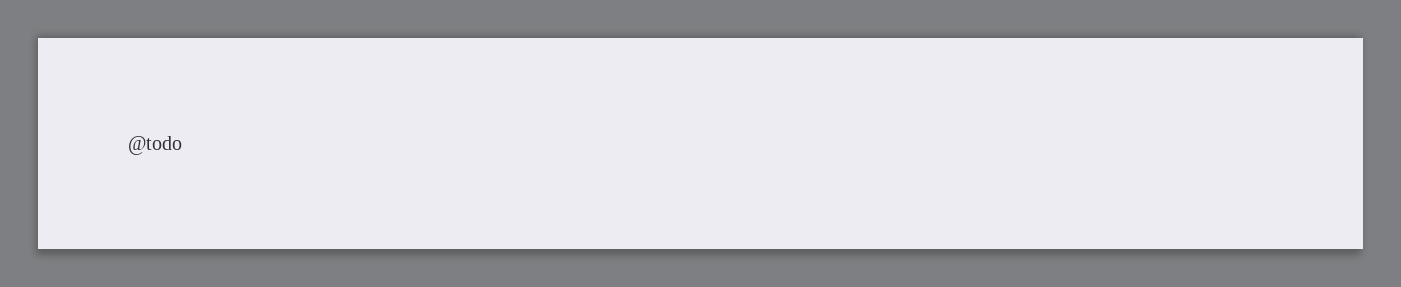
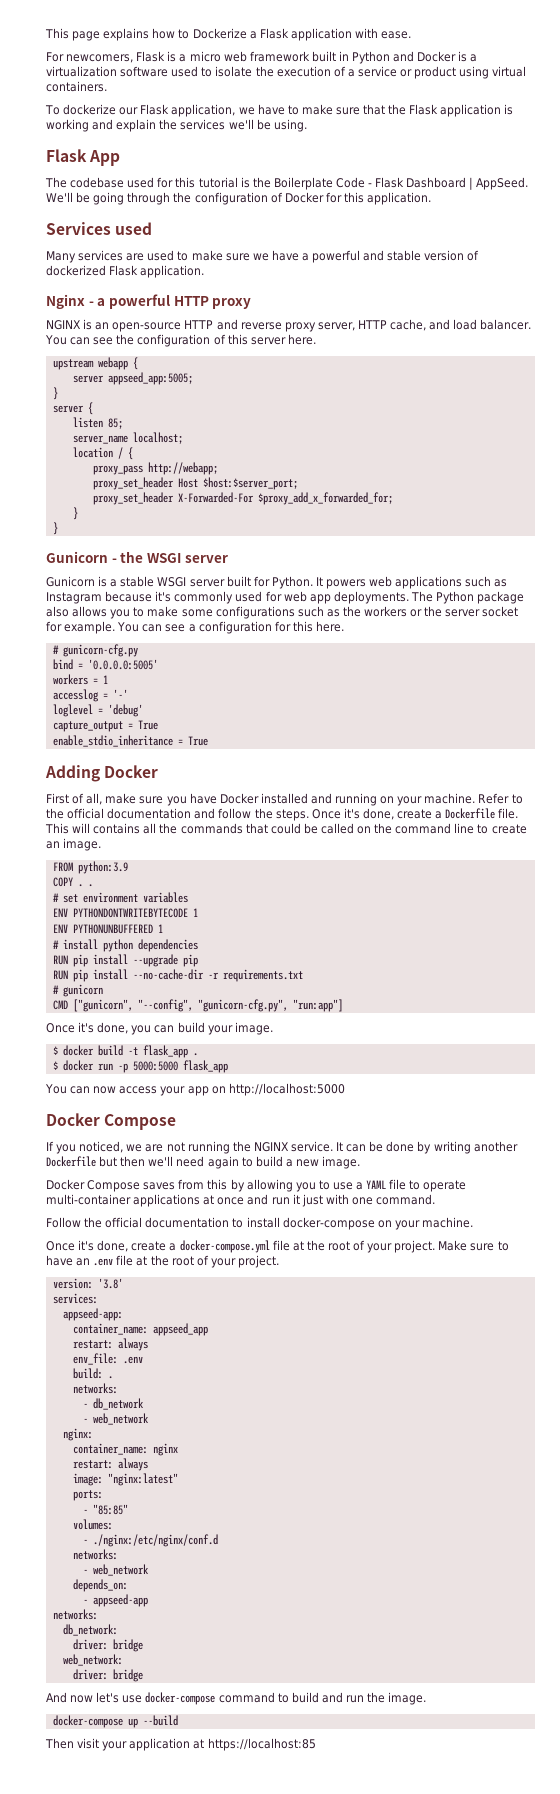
- @todo
+ This page explains how to Dockerize a Flask application with ease.
+ For newcomers, Flask is a micro web framework built in Python and Docker is a virtualization software used to isolate the execution of a service or product using virtual containers.
+ To dockerize our Flask application, we have to make sure that the Flask application is working and explain the services we'll be using.
+ Flask App
+ The codebase used for this tutorial is the Boilerplate Code - Flask Dashboard | AppSeed. We'll be going through the configuration of Docker for this application.
+ Services used
+ Many services are used to make sure we have a powerful and stable version of dockerized Flask application.
+ Nginx - a powerful HTTP proxy
+ NGINX is an open-source HTTP and reverse proxy server, HTTP cache, and load balancer. You can see the configuration of this server here.
+ upstream webapp {
+ server appseed_app:5005;
+ }
+ server {
+ listen 85;
+ server_name localhost;
+ location / {
+ proxy_pass http://webapp;
+ proxy_set_header Host $host:$server_port;
+ proxy_set_header X-Forwarded-For $proxy_add_x_forwarded_for;
+ }
+ }
+ Gunicorn - the WSGI server
+ Gunicorn is a stable WSGI server built for Python. It powers web applications such as Instagram because it's commonly used for web app deployments. The Python package also allows you to make some configurations such as the workers or the server socket for example. You can see a configuration for this here.
+ # gunicorn-cfg.py
+ bind = '0.0.0.0:5005'
+ workers = 1
+ accesslog = '-'
+ loglevel = 'debug'
+ capture_output = True
+ enable_stdio_inheritance = True
+ Adding Docker
+ First of all, make sure you have Docker installed and running on your machine. Refer to the official documentation and follow the steps. Once it's done, create a Dockerfile file. This will contains all the commands that could be called on the command line to create an image.
+ FROM python:3.9
+ COPY . .
+ # set environment variables
+ ENV PYTHONDONTWRITEBYTECODE 1
+ ENV PYTHONUNBUFFERED 1
+ # install python dependencies
+ RUN pip install --upgrade pip
+ RUN pip install --no-cache-dir -r requirements.txt
+ # gunicorn
+ CMD ["gunicorn", "--config", "gunicorn-cfg.py", "run:app"]
+ Once it's done, you can build your image.
+ $ docker build -t flask_app .
+ $ docker run -p 5000:5000 flask_app
+ You can now access your app on http://localhost:5000
+ Docker Compose
+ If you noticed, we are not running the NGINX service. It can be done by writing another Dockerfile but then we'll need again to build a new image.
+ Docker Compose saves from this by allowing you to use a YAML file to operate multi-container applications at once and run it just with one command.
+ Follow the official documentation to install docker-compose on your machine.
+ Once it's done, create a docker-compose.yml file at the root of your project. Make sure to have an .env file at the root of your project.
+ version: '3.8'
+ services:
+ appseed-app:
+ container_name: appseed_app
+ restart: always
+ env_file: .env
+ build: .
+ networks:
+ - db_network
+ - web_network
+ nginx:
+ container_name: nginx
+ restart: always
+ image: "nginx:latest"
+ ports:
+ - "85:85"
+ volumes:
+ - ./nginx:/etc/nginx/conf.d
+ networks:
+ - web_network
+ depends_on:
+ - appseed-app
+ networks:
+ db_network:
+ driver: bridge
+ web_network:
+ driver: bridge
+ And now let's use docker-compose command to build and run the image.
+ docker-compose up --build
+ Then visit your application at https://localhost:85

